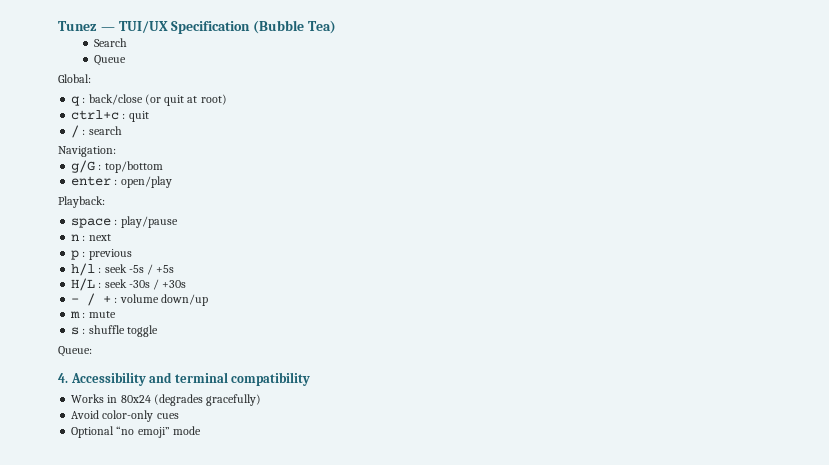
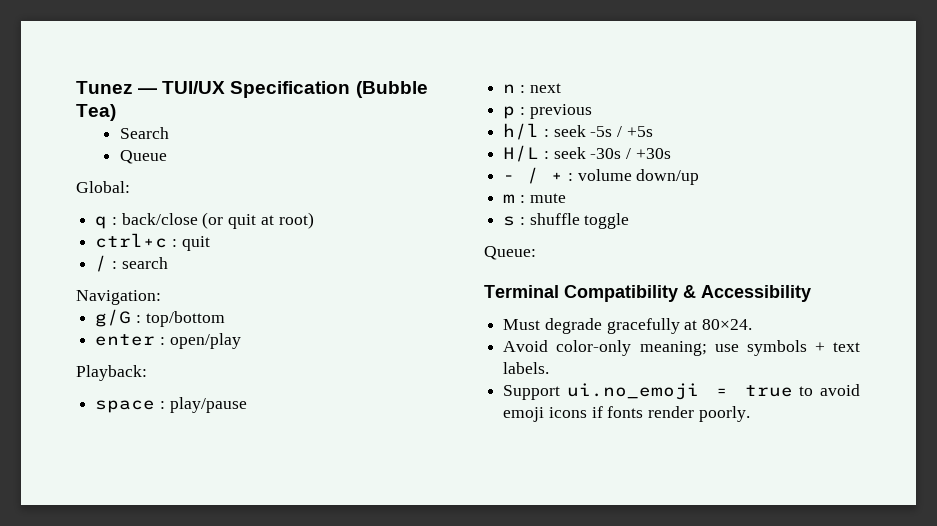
- 4. Accessibility and terminal compatibility
- Works in 80x24 (degrades gracefully)
- Avoid color-only cues
- Optional “no emoji” mode
+ Terminal Compatibility & Accessibility
+ Must degrade gracefully at 80×24.
+ Avoid color-only meaning; use symbols + text labels.
+ Support ui.no_emoji = true to avoid emoji icons if fonts render poorly.

